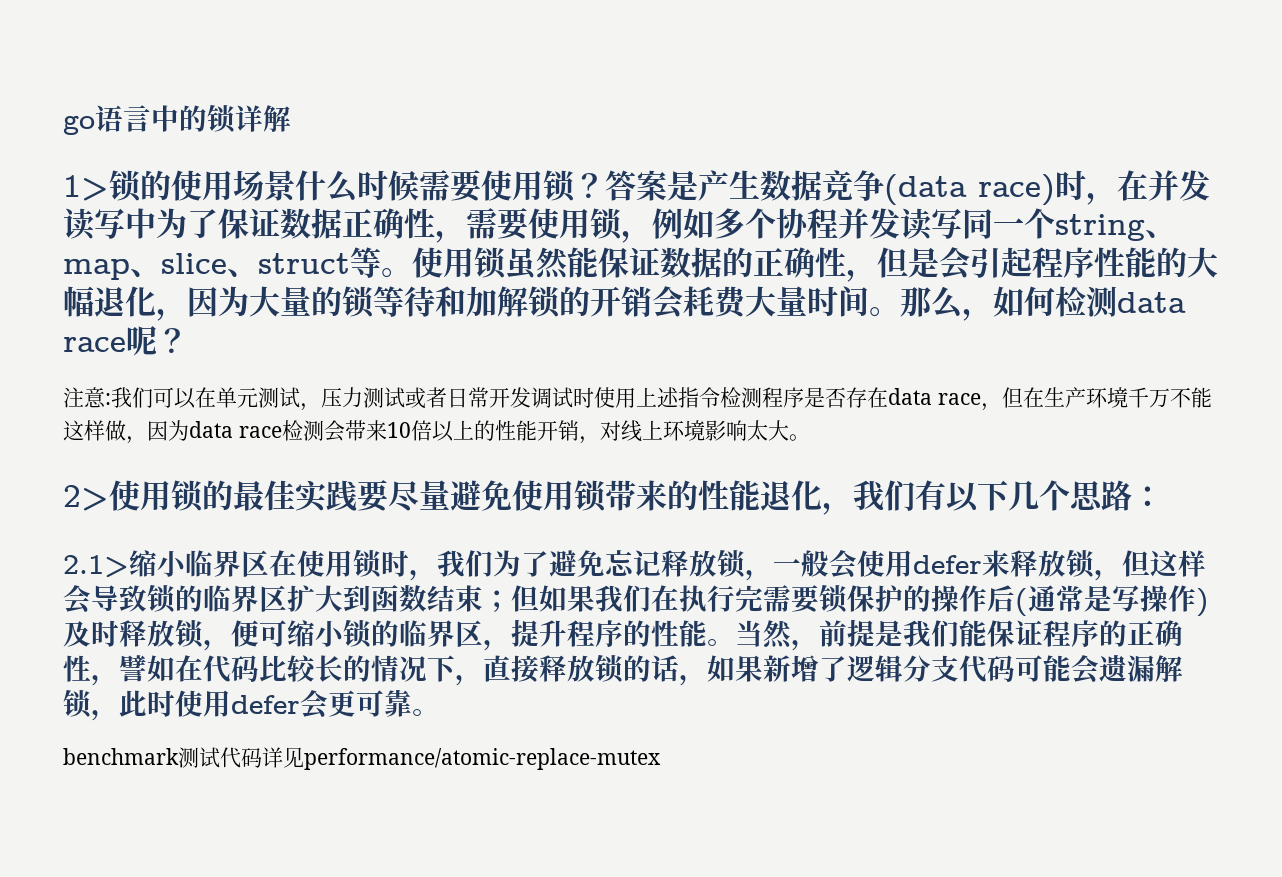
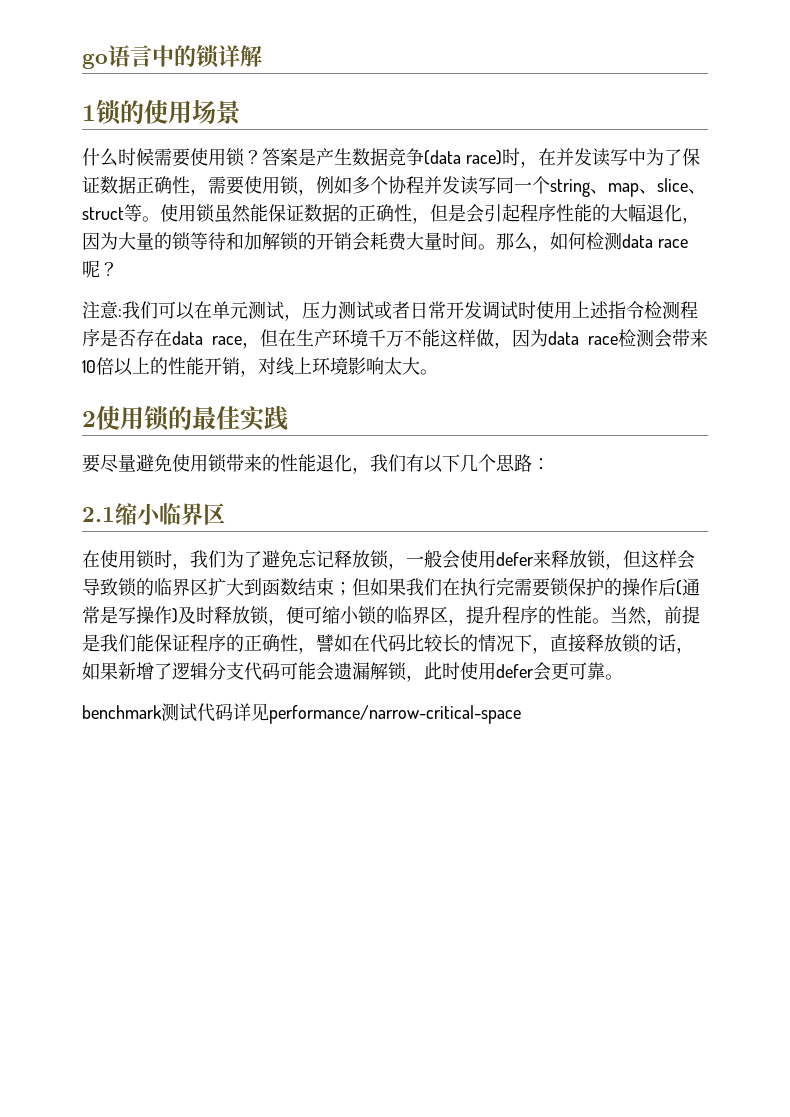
- 1>锁的使用场景什么时候需要使用锁？
+ 1锁的使用场景
+ 什么时候需要使用锁？
- 2>使用锁的最佳实践要尽量避免使用锁带来的性能退化，我们有以下几个思路：
+ 2使用锁的最佳实践
+ 要尽量避免使用锁带来的性能退化，我们有以下几个思路：
- 2.1>缩小临界区在使用锁时，我们为了避免忘记释放锁，一般会使用defer来释放锁，但这样会导致锁的临界区扩大到函数结束；但如果我们在执行完需要锁保护的操作后(通常是写操作)及时释放锁，便可缩小锁的临界区，提升程序的性能。
+ 2.1缩小临界区
+ 在使用锁时，我们为了避免忘记释放锁，一般会使用defer来释放锁，但这样会导致锁的临界区扩大到函数结束；但如果我们在执行完需要锁保护的操作后(通常是写操作)及时释放锁，便可缩小锁的临界区，提升程序的性能。
- benchmark测试代码详见performance/atomic-replace-mutex
+ benchmark测试代码详见performance/narrow-critical-space

